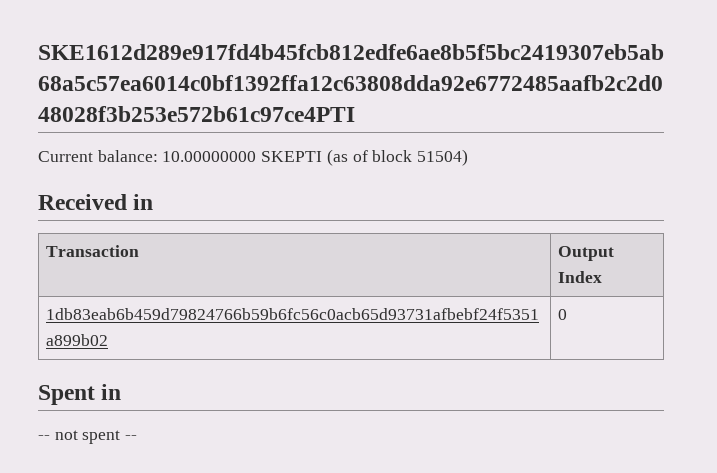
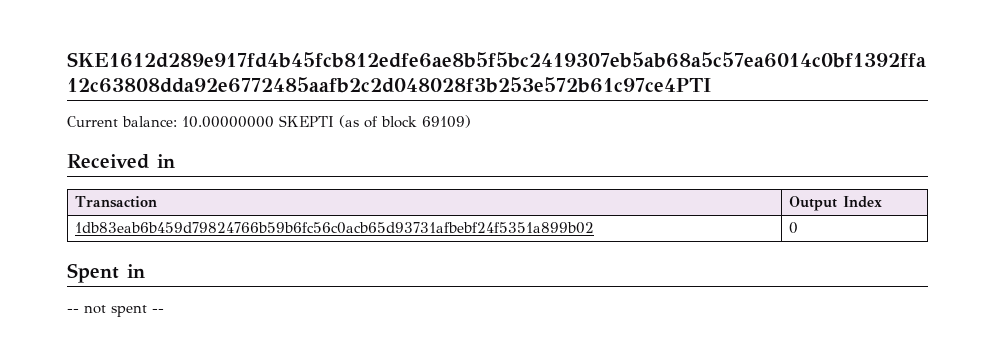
- Current balance: 10.00000000 SKEPTI (as of block 51504)
+ Current balance: 10.00000000 SKEPTI (as of block 69109)

